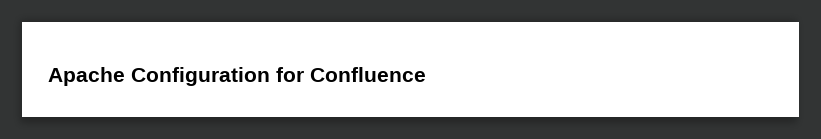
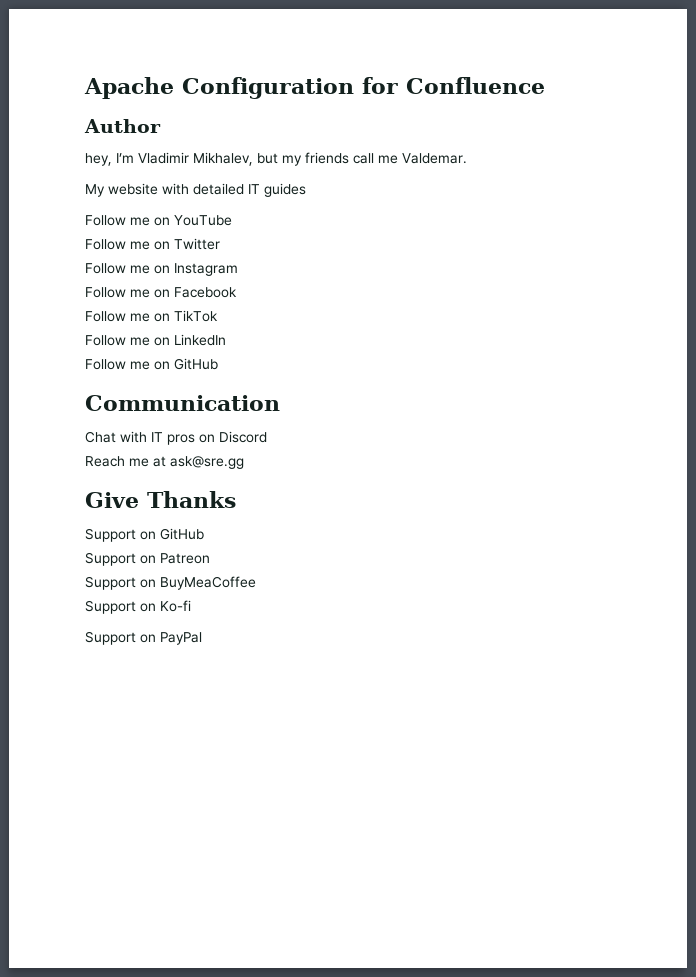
+ Author
+ hey, I’m Vladimir Mikhalev, but my friends call me Valdemar.
+ My website with detailed IT guides
+ Follow me on YouTube
+ Follow me on Twitter
+ Follow me on Instagram
+ Follow me on Facebook
+ Follow me on TikTok
+ Follow me on LinkedIn
+ Follow me on GitHub
+ Communication
+ Chat with IT pros on Discord
+ Reach me at ask@sre.gg
+ Give Thanks
+ Support on GitHub
+ Support on Patreon
+ Support on BuyMeaCoffee
+ Support on Ko-fi
+ Support on PayPal

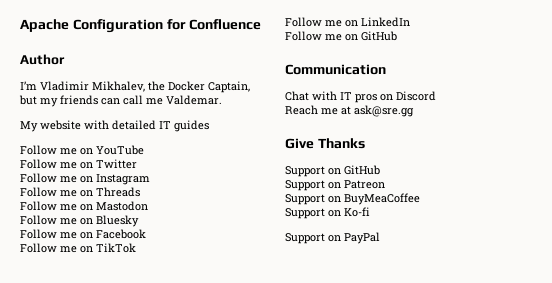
- hey, I’m Vladimir Mikhalev, but my friends call me Valdemar.
+ I’m Vladimir Mikhalev, the Docker Captain, but my friends can call me Valdemar.
+ Follow me on Threads
+ Follow me on Mastodon
+ Follow me on Bluesky

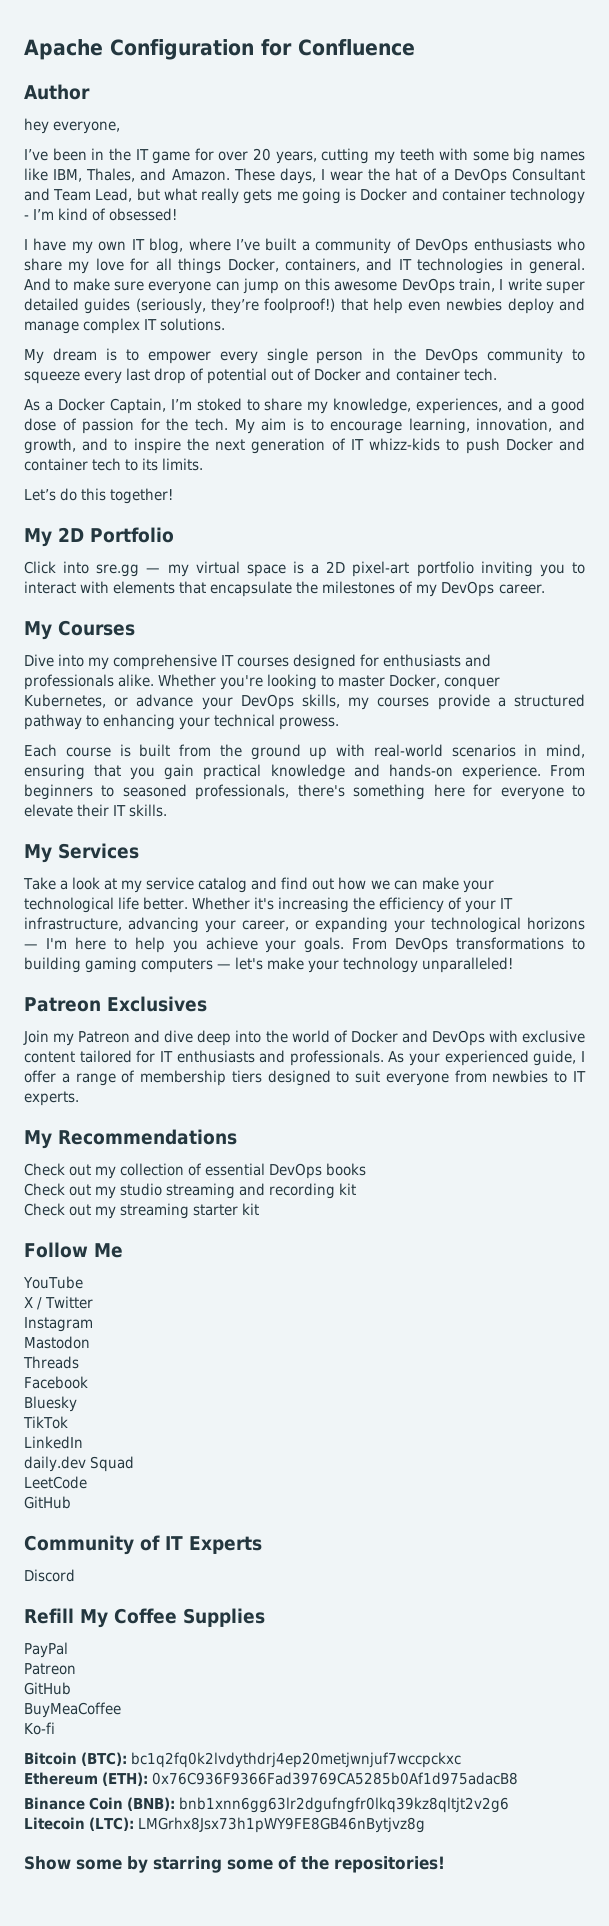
- I’m Vladimir Mikhalev, the Docker Captain, but my friends can call me Valdemar.
- My website with detailed IT guides
- Follow me on YouTube
+ hey everyone,
+ I’ve been in the IT game for over 20 years, cutting my teeth with some big names like IBM, Thales, and Amazon. These days, I wear the hat of a DevOps Consultant and Team Lead, but what really gets me going is Docker and container technology - I’m kind of obsessed!
+ I have my own IT blog, where I’ve built a community of DevOps enthusiasts who share my love for all things Docker, containers, and IT technologies in general. And to make sure everyone can jump on this awesome DevOps train, I write super detailed guides (seriously, they’re foolproof!) that help even newbies deploy and manage complex IT solutions.
+ My dream is to empower every single person in the DevOps community to squeeze every last drop of potential out of Docker and container tech.
+ As a Docker Captain, I’m stoked to share my knowledge, experiences, and a good dose of passion for the tech. My aim is to encourage learning, innovation, and growth, and to inspire the next generation of IT whizz-kids to push Docker and container tech to its limits.
+ Let’s do this together!
+ My 2D Portfolio
+ Click into sre.gg — my virtual space is a 2D pixel-art portfolio inviting you to interact with elements that encapsulate the milestones of my DevOps career.
+ My Courses
+ Dive into my comprehensive IT courses designed for enthusiasts and professionals alike. Whether you're looking to master Docker, conquer Kubernetes, or advance your DevOps skills, my courses provide a structured pathway to enhancing your technical prowess.
+ Each course is built from the ground up with real-world scenarios in mind, ensuring that you gain practical knowledge and hands-on experience. From beginners to seasoned professionals, there's something here for everyone to elevate their IT skills.
+ My Services
+ Take a look at my service catalog and find out how we can make your technological life better. Whether it's increasing the efficiency of your IT infrastructure, advancing your career, or expanding your technological horizons — I'm here to help you achieve your goals. From DevOps transformations to building gaming computers — let's make your technology unparalleled!
+ Patreon Exclusives
+ Join my Patreon and dive deep into the world of Docker and DevOps with exclusive content tailored for IT enthusiasts and professionals. As your experienced guide, I offer a range of membership tiers designed to suit everyone from newbies to IT experts.
+ My Recommendations
+ Check out my collection of essential DevOps books
+ Check out my studio streaming and recording kit
+ Check out my streaming starter kit
+ Follow Me
+ YouTube
- Follow me on Twitter
- Follow me on Instagram
- Follow me on Threads
- Follow me on Mastodon
- Follow me on Bluesky
- Follow me on Facebook
- Follow me on TikTok
- Follow me on LinkedIn
- Follow me on GitHub
- Communication
- Chat with IT pros on Discord
- Reach me at ask@sre.gg
- Give Thanks
- Support on GitHub
- Support on Patreon
- Support on BuyMeaCoffee
+ X / Twitter
+ Instagram
+ Mastodon
+ Threads
+ Facebook
+ Bluesky
+ TikTok
+ LinkedIn
+ daily.dev Squad
+ LeetCode
+ GitHub
+ Community of IT Experts
+ Discord
+ Refill My Coffee Supplies
+ PayPal
+ Patreon
+ GitHub
+ BuyMeaCoffee
- Support on Ko-fi
+ Ko-fi
- Support on PayPal
+ Bitcoin (BTC): bc1q2fq0k2lvdythdrj4ep20metjwnjuf7wccpckxc
+ Ethereum (ETH): 0x76C936F9366Fad39769CA5285b0Af1d975adacB8
+ Binance Coin (BNB): bnb1xnn6gg63lr2dgufngfr0lkq39kz8qltjt2v2g6
+ Litecoin (LTC): LMGrhx8Jsx73h1pWY9FE8GB46nBytjvz8g
+ Show some by starring some of the repositories!

